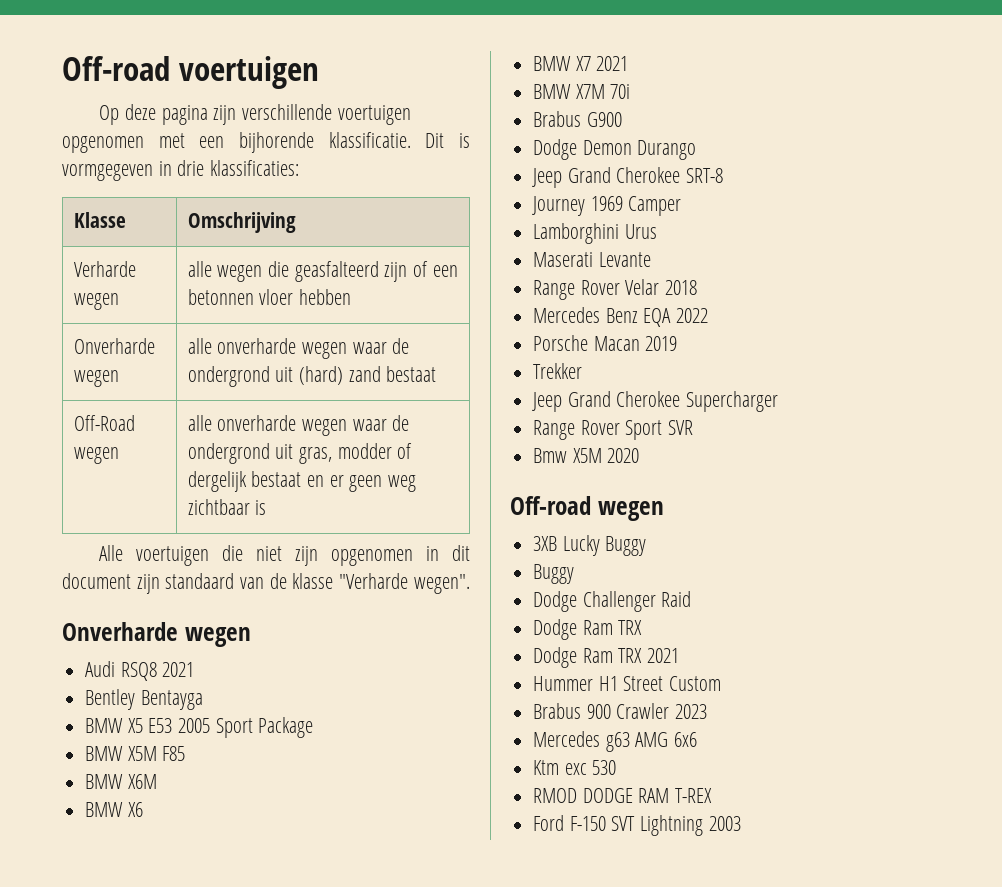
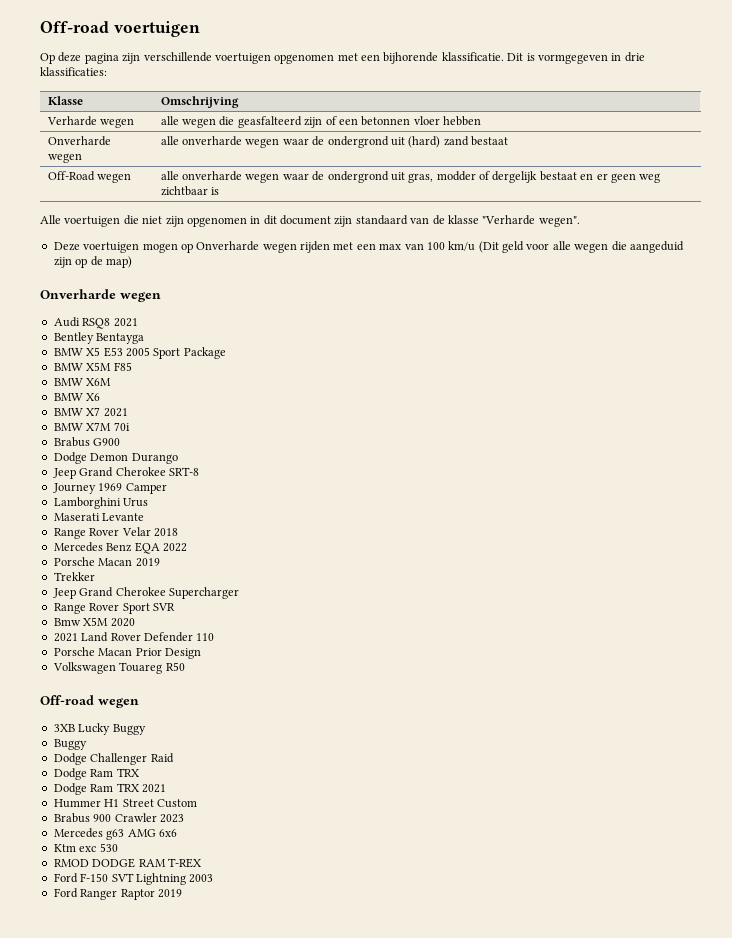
+ Deze voertuigen mogen op Onverharde wegen rijden met een max van 100 km/u (Dit geld voor alle wegen die aangeduid zijn op de map)
+ 2021 Land Rover Defender 110
+ Porsche Macan Prior Design
+ Volkswagen Touareg R50
+ Ford Ranger Raptor 2019

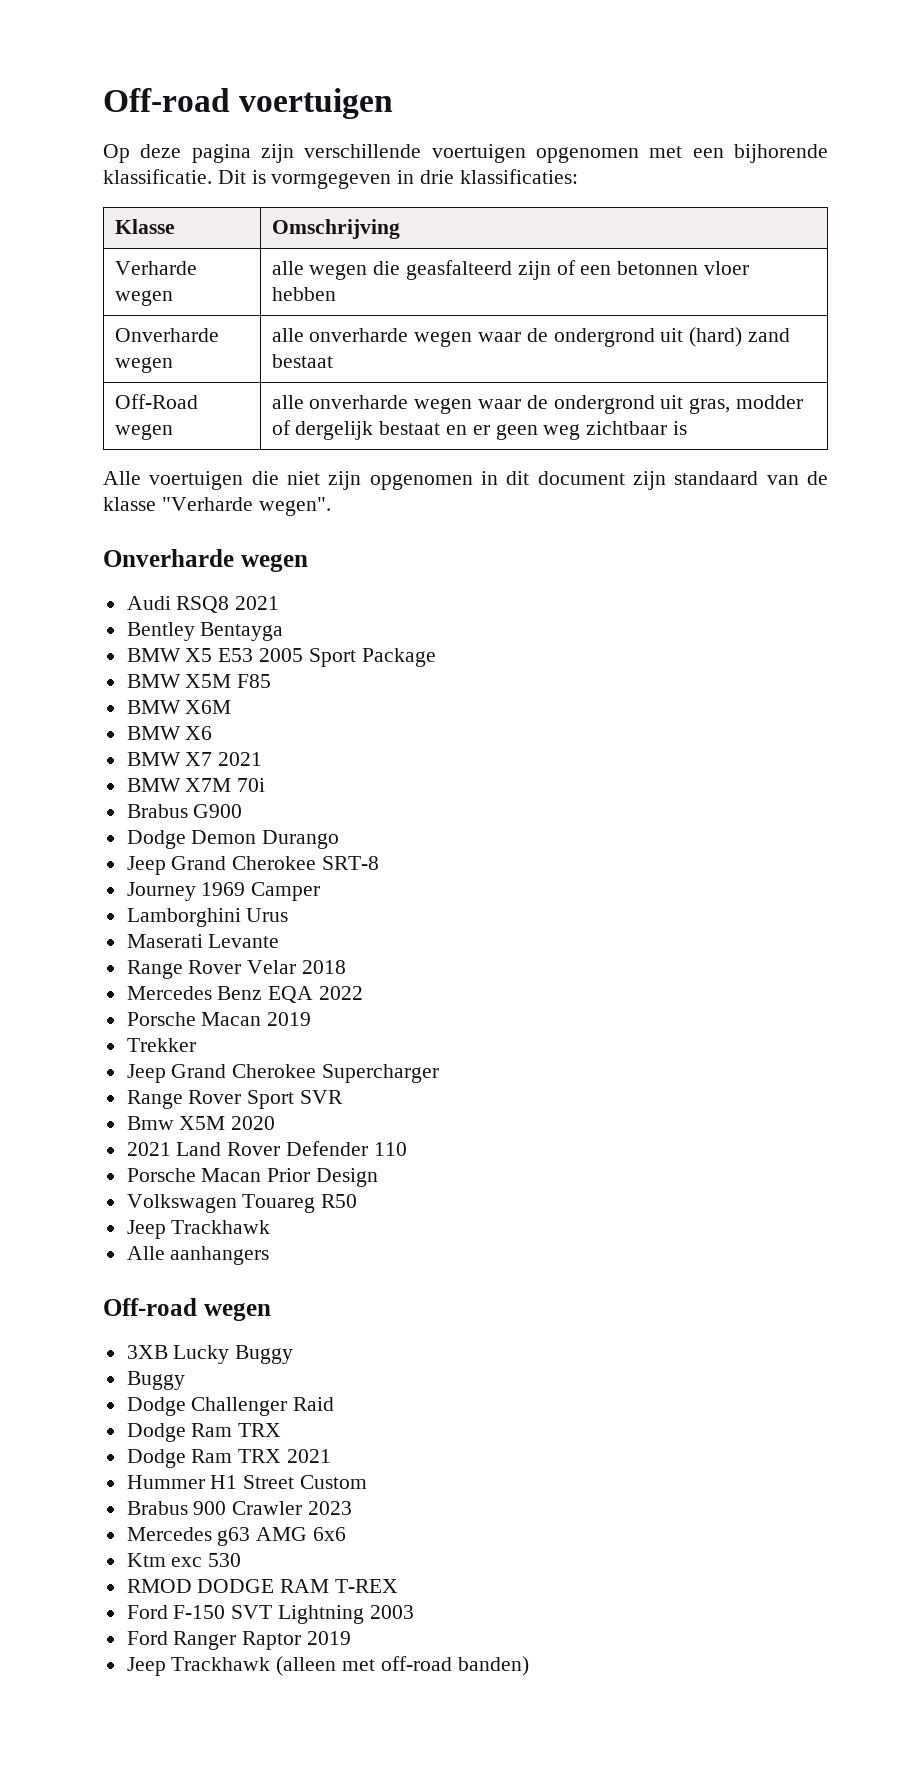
- Deze voertuigen mogen op Onverharde wegen rijden met een max van 100 km/u (Dit geld voor alle wegen die aangeduid zijn op de map)
  Volkswagen Touareg R50
+ Jeep Trackhawk
+ Alle aanhangers
+ Jeep Trackhawk (alleen met off-road banden)

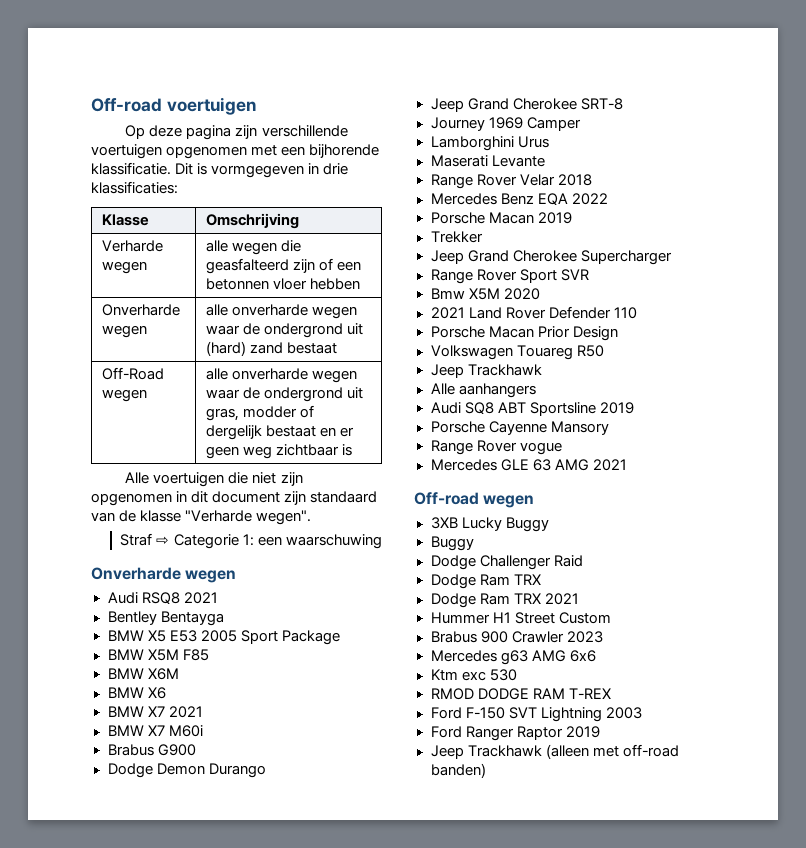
+ Straf ⇨ Categorie 1: een waarschuwing
- BMW X7M 70i
+ BMW X7 M60i
+ Audi SQ8 ABT Sportsline 2019
+ Porsche Cayenne Mansory
+ Range Rover vogue
+ Mercedes GLE 63 AMG 2021

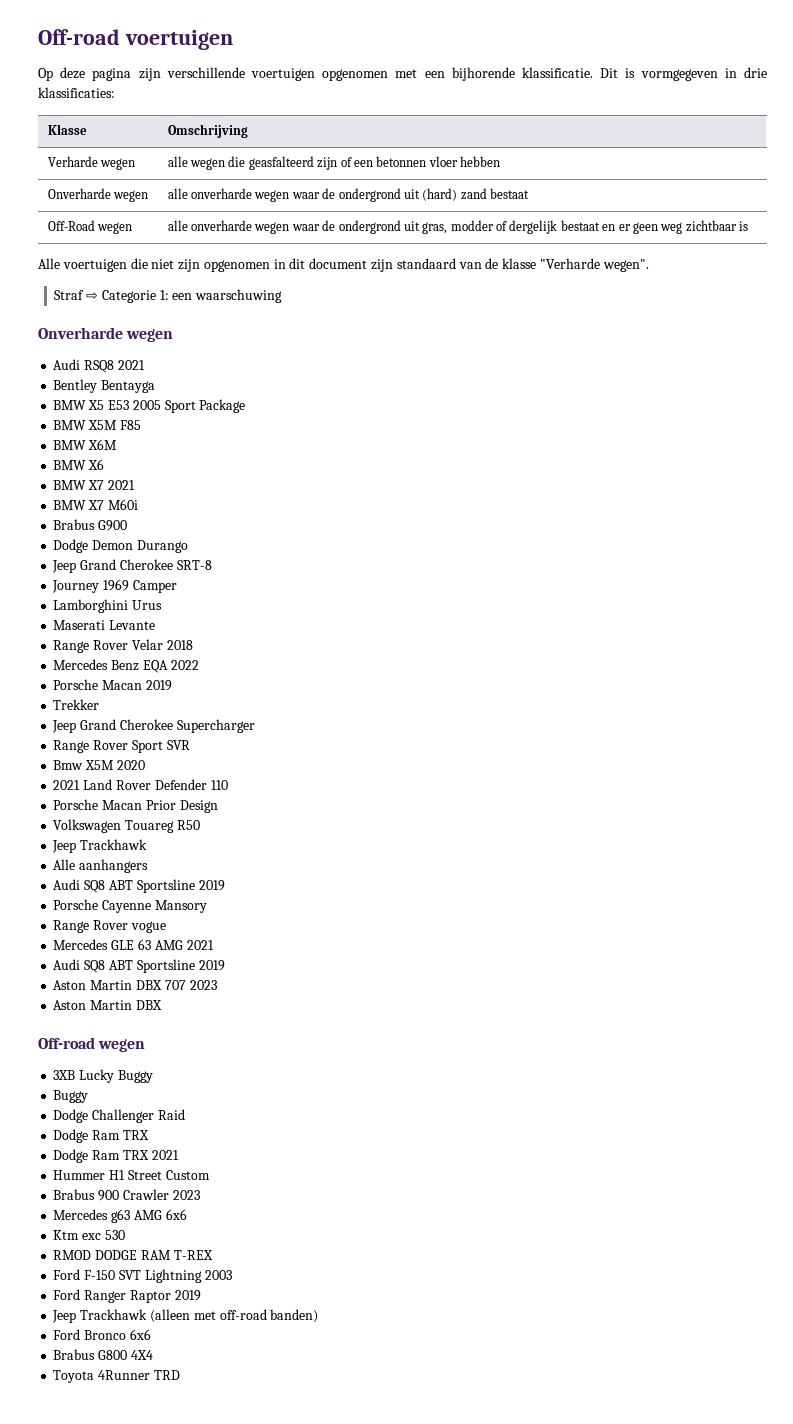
  Mercedes GLE 63 AMG 2021
+ Audi SQ8 ABT Sportsline 2019
+ Aston Martin DBX 707 2023
+ Aston Martin DBX
+ Ford Bronco 6x6
+ Brabus G800 4X4
+ Toyota 4Runner TRD

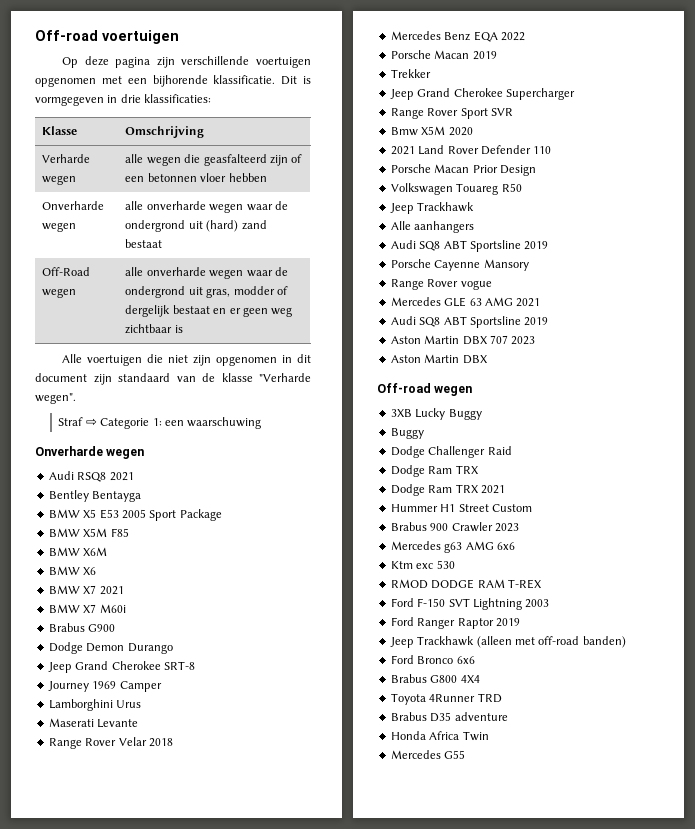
+ Brabus D35 adventure
+ Honda Africa Twin
+ Mercedes G55

